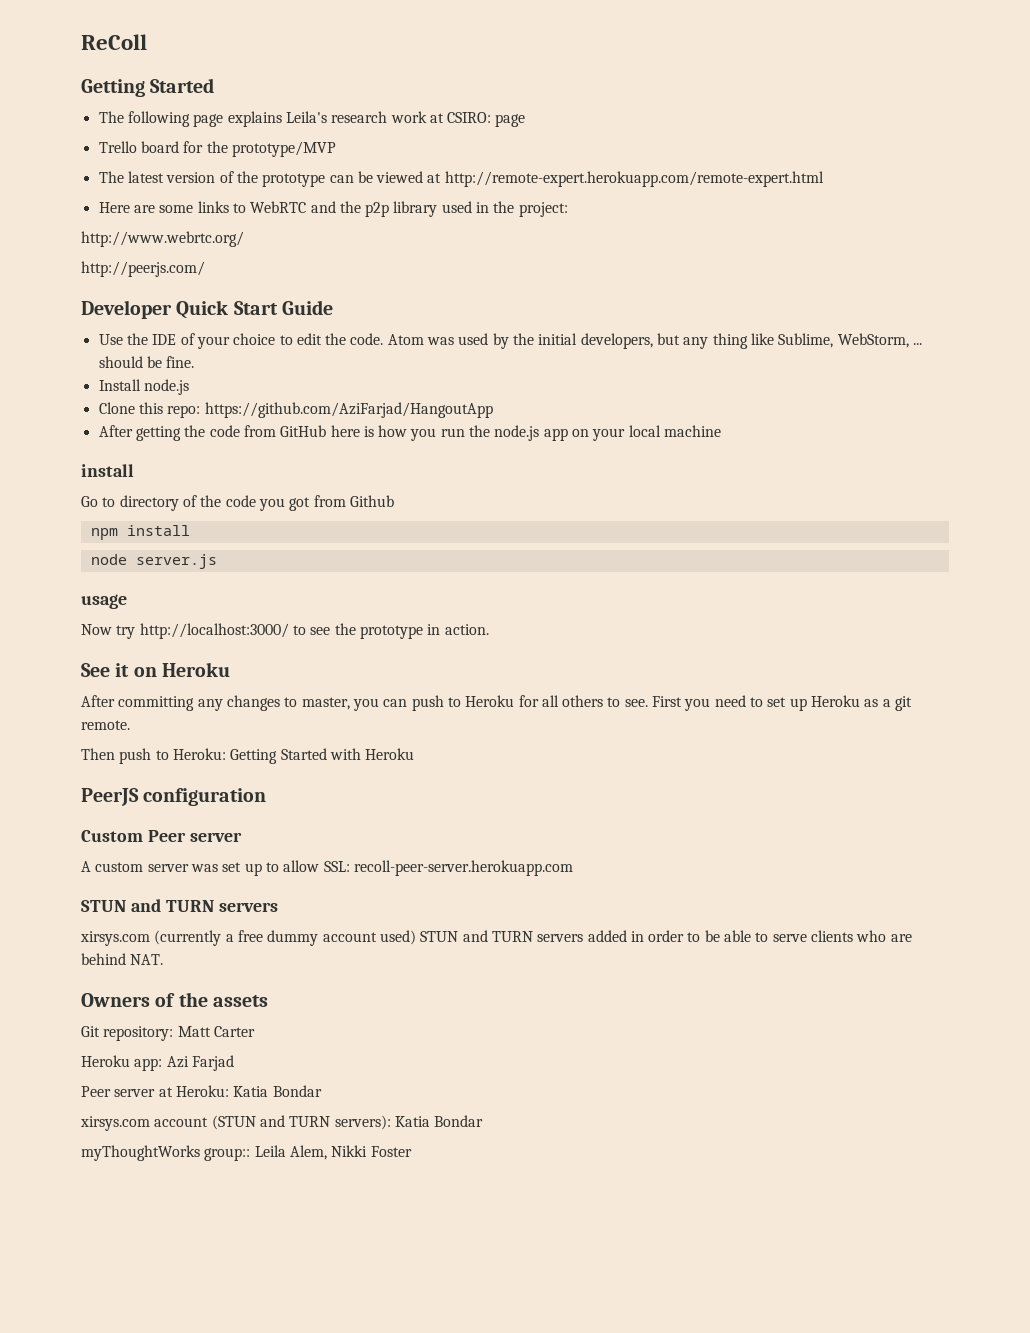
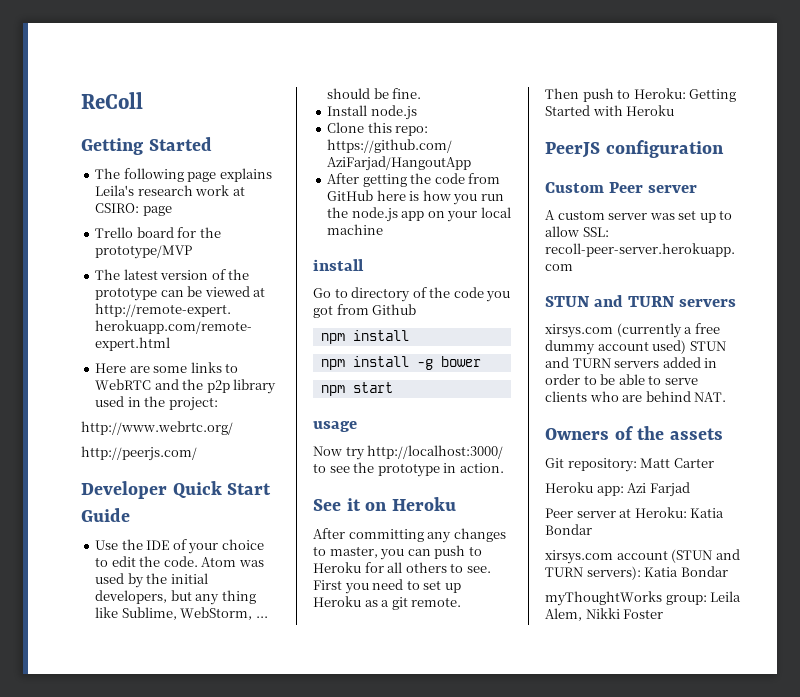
- node server.js
+ npm install -g bower
+ npm start
- myThoughtWorks group:: Leila Alem, Nikki Foster
+ myThoughtWorks group: Leila Alem, Nikki Foster

